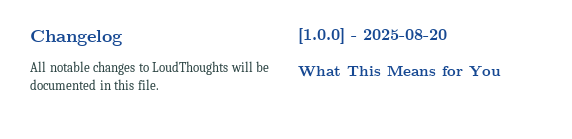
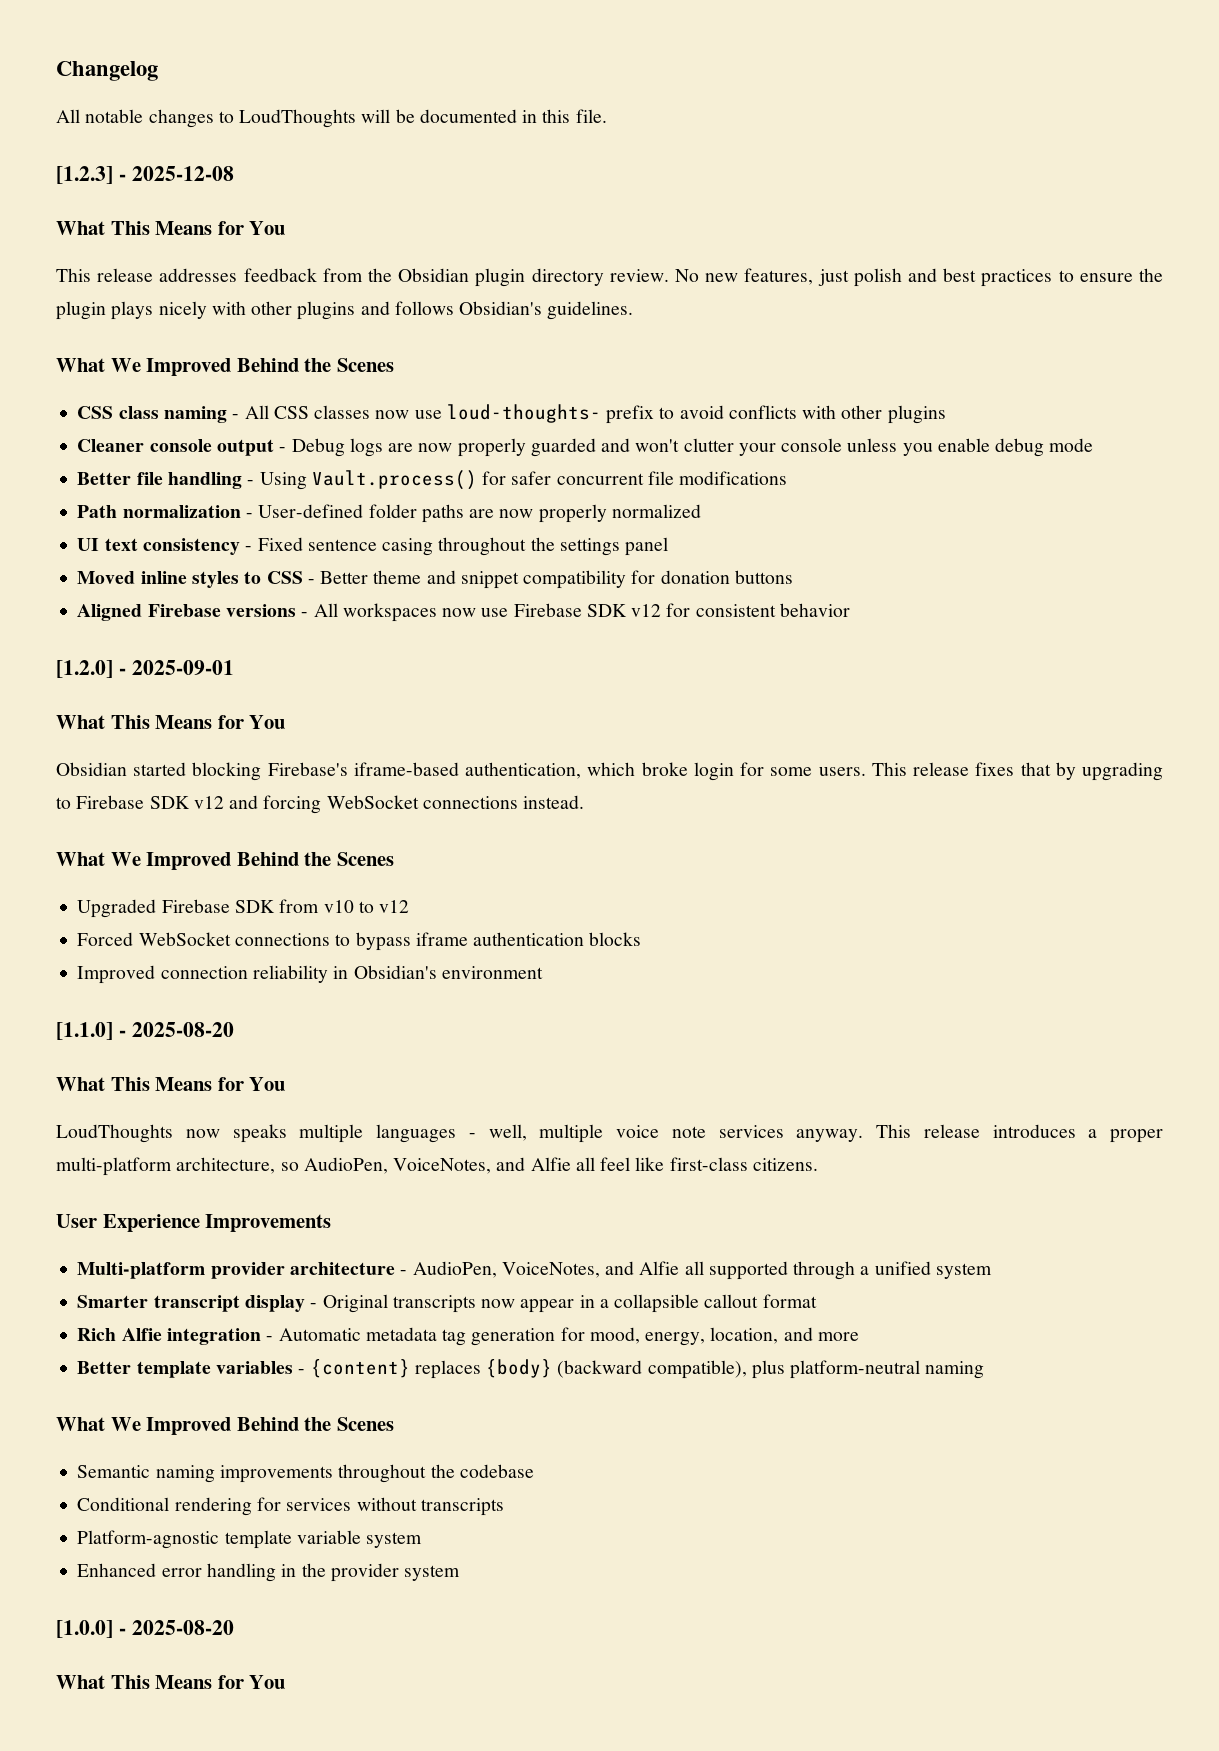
+ [1.2.3] - 2025-12-08
+ What This Means for You
+ This release addresses feedback from the Obsidian plugin directory review. No new features, just polish and best practices to ensure the plugin plays nicely with other plugins and follows Obsidian's guidelines.
+ What We Improved Behind the Scenes
+ CSS class naming - All CSS classes now use loud-thoughts- prefix to avoid conflicts with other plugins
+ Cleaner console output - Debug logs are now properly guarded and won't clutter your console unless you enable debug mode
+ Better file handling - Using Vault.process() for safer concurrent file modifications
+ Path normalization - User-defined folder paths are now properly normalized
+ UI text consistency - Fixed sentence casing throughout the settings panel
+ Moved inline styles to CSS - Better theme and snippet compatibility for donation buttons
+ Aligned Firebase versions - All workspaces now use Firebase SDK v12 for consistent behavior
+ [1.2.0] - 2025-09-01
+ What This Means for You
+ Obsidian started blocking Firebase's iframe-based authentication, which broke login for some users. This release fixes that by upgrading to Firebase SDK v12 and forcing WebSocket connections instead.
+ What We Improved Behind the Scenes
+ Upgraded Firebase SDK from v10 to v12
+ Forced WebSocket connections to bypass iframe authentication blocks
+ Improved connection reliability in Obsidian's environment
+ [1.1.0] - 2025-08-20
+ What This Means for You
+ LoudThoughts now speaks multiple languages - well, multiple voice note services anyway. This release introduces a proper multi-platform architecture, so AudioPen, VoiceNotes, and Alfie all feel like first-class citizens.
+ User Experience Improvements
+ Multi-platform provider architecture - AudioPen, VoiceNotes, and Alfie all supported through a unified system
+ Smarter transcript display - Original transcripts now appear in a collapsible callout format
+ Rich Alfie integration - Automatic metadata tag generation for mood, energy, location, and more
+ Better template variables - {content} replaces {body} (backward compatible), plus platform-neutral naming
+ What We Improved Behind the Scenes
+ Semantic naming improvements throughout the codebase
+ Conditional rendering for services without transcripts
+ Platform-agnostic template variable system
+ Enhanced error handling in the provider system

